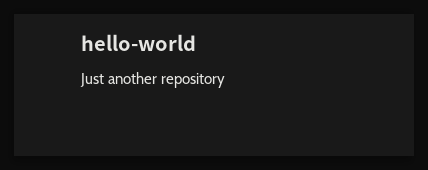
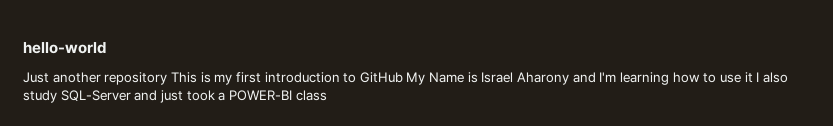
- Just another repository
+ Just another repository This is my first introduction to GitHub My Name is Israel Aharony and I'm learning how to use it I also study SQL-Server and just took a POWER-BI class

